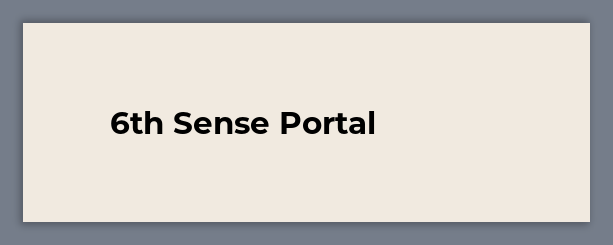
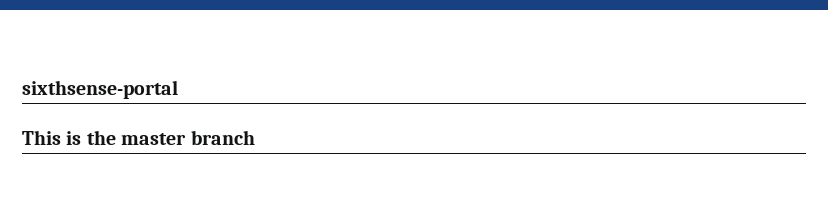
- 6th Sense Portal
+ sixthsense-portal
+ This is the master branch

